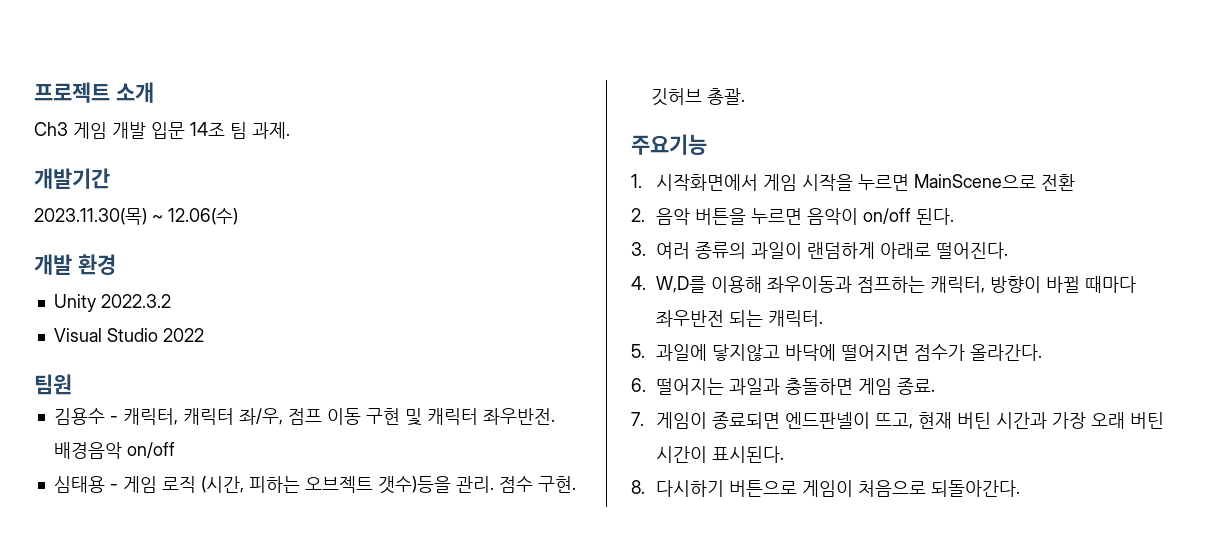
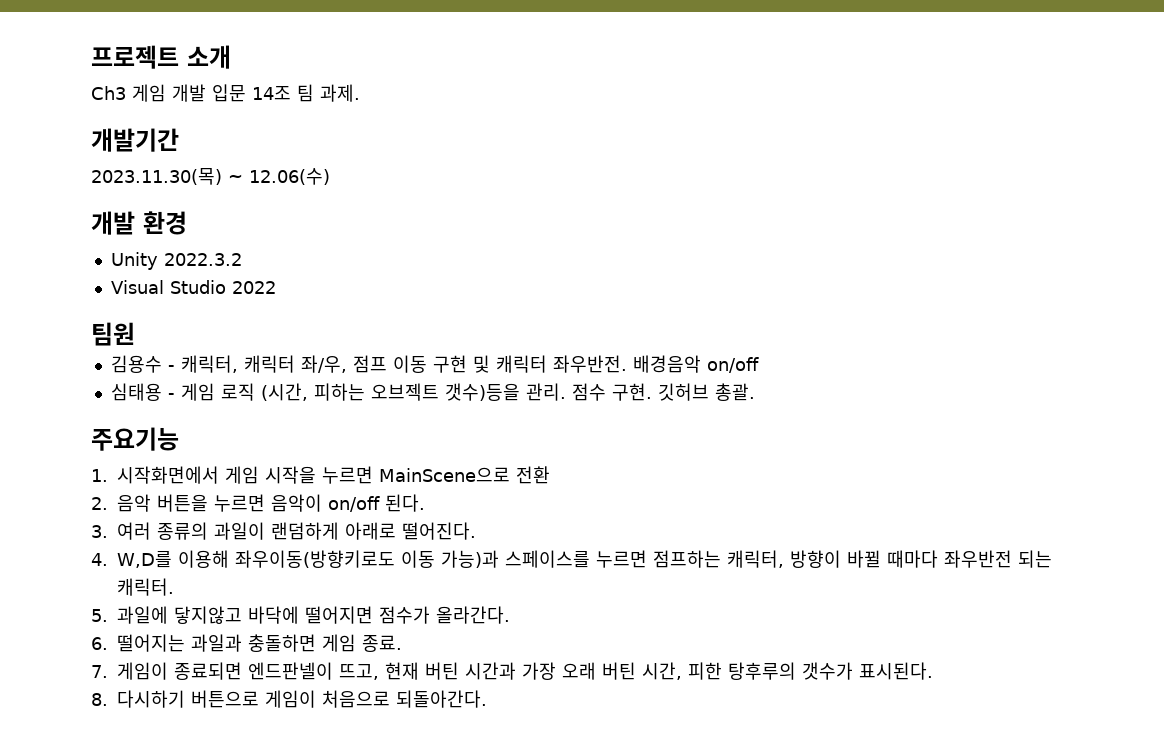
- 4. W,D를 이용해 좌우이동과 점프하는 캐릭터, 방향이 바뀔 때마다 좌우반전 되는 캐릭터.
+ 4. W,D를 이용해 좌우이동(방향키로도 이동 가능)과 스페이스를 누르면 점프하는 캐릭터, 방향이 바뀔 때마다 좌우반전 되는 캐릭터.
- 7. 게임이 종료되면 엔드판넬이 뜨고, 현재 버틴 시간과 가장 오래 버틴 시간이 표시된다.
+ 7. 게임이 종료되면 엔드판넬이 뜨고, 현재 버틴 시간과 가장 오래 버틴 시간, 피한 탕후루의 갯수가 표시된다.

